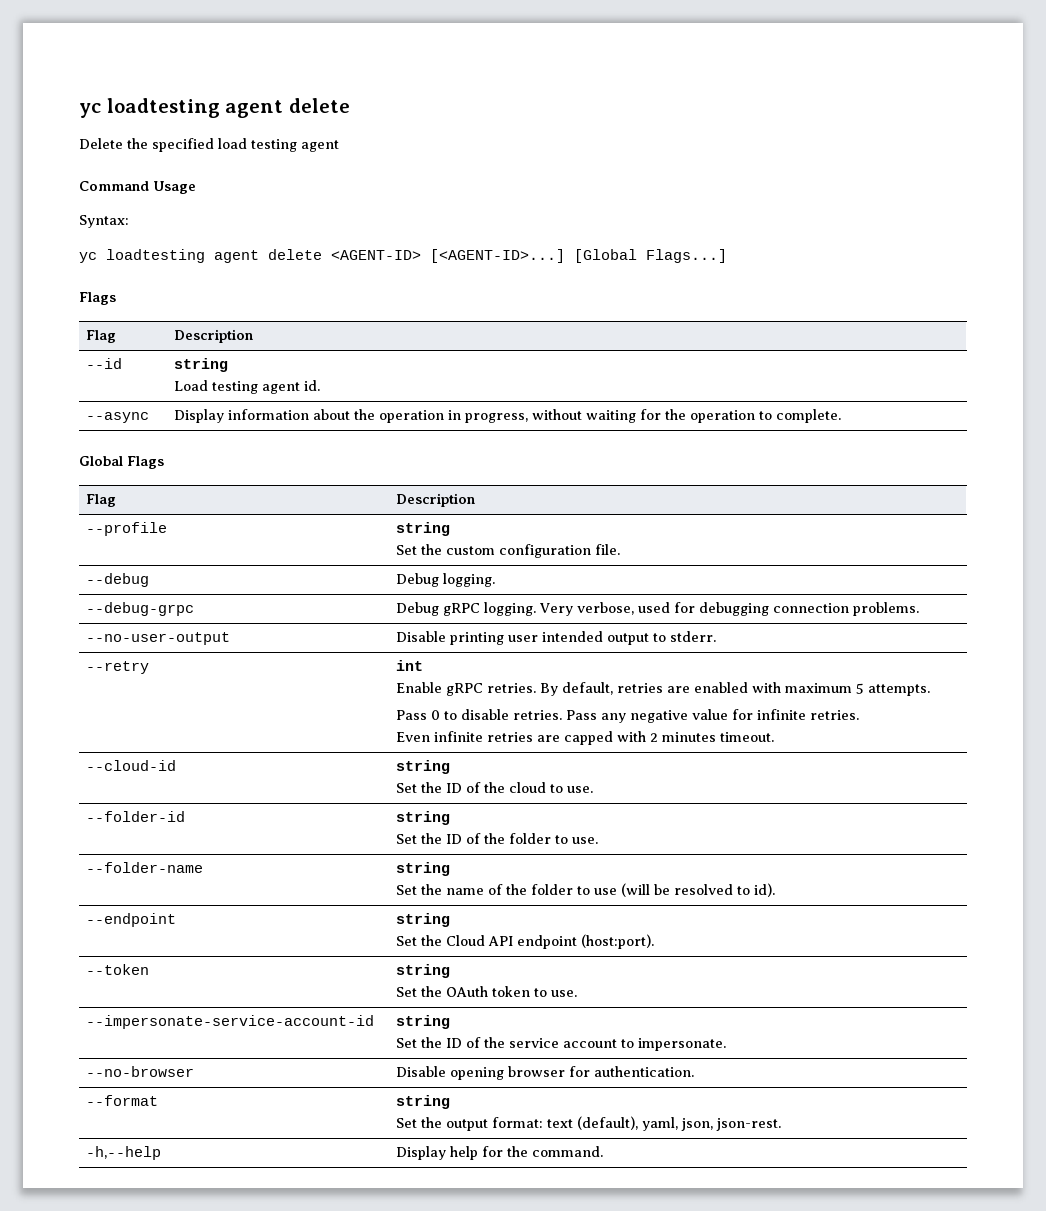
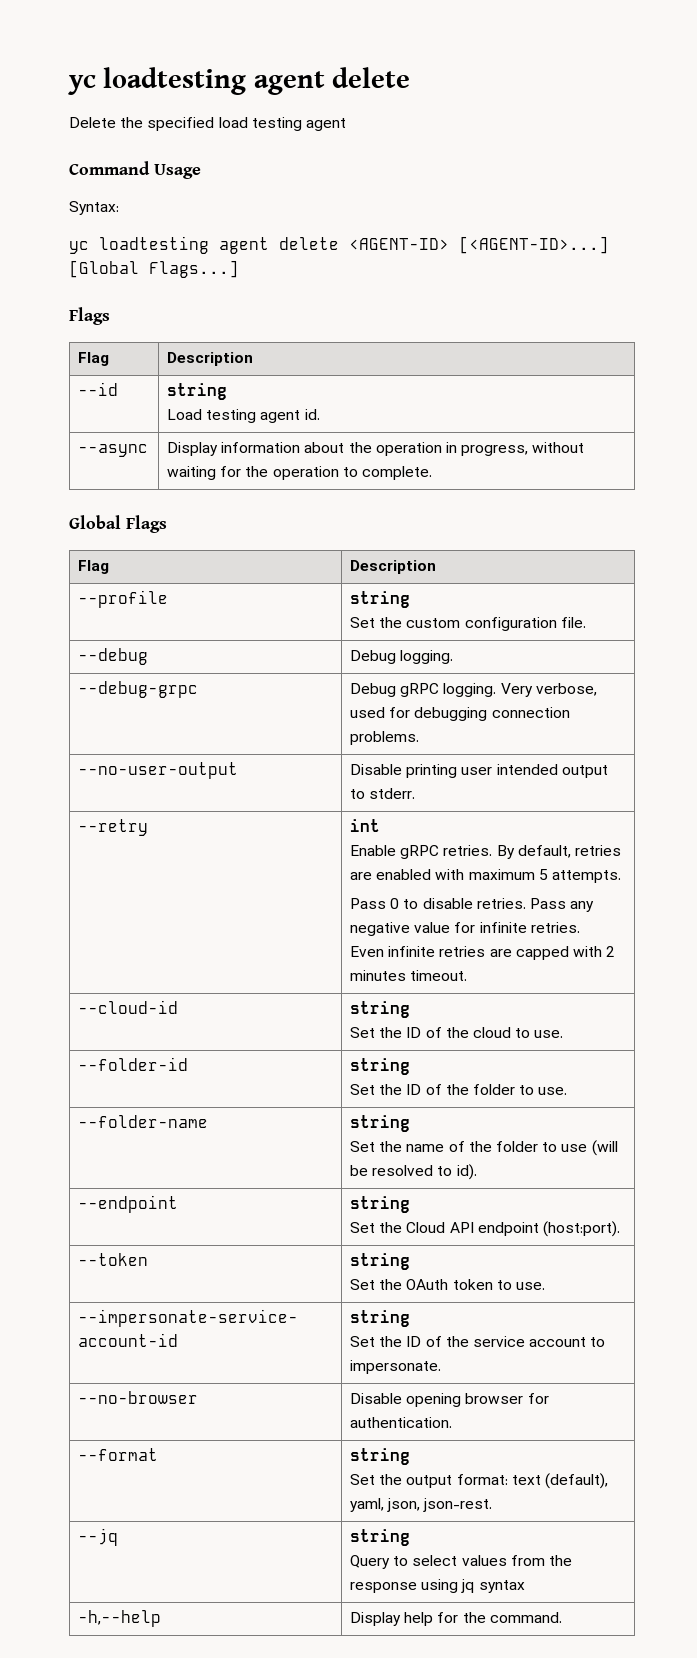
+ --jq | string
+ Query to select values from the response using jq syntax

